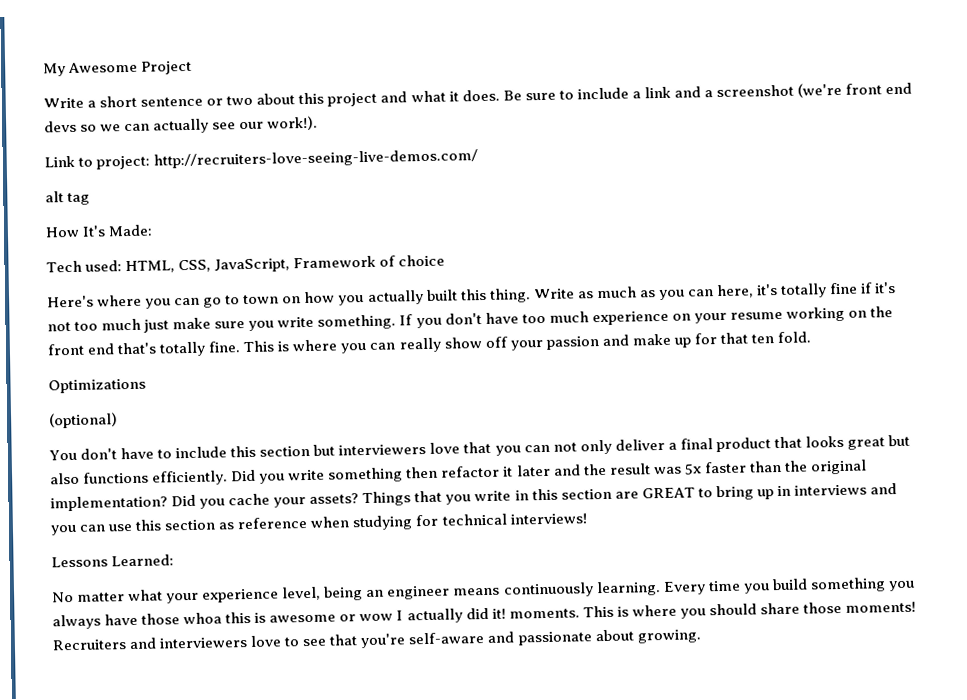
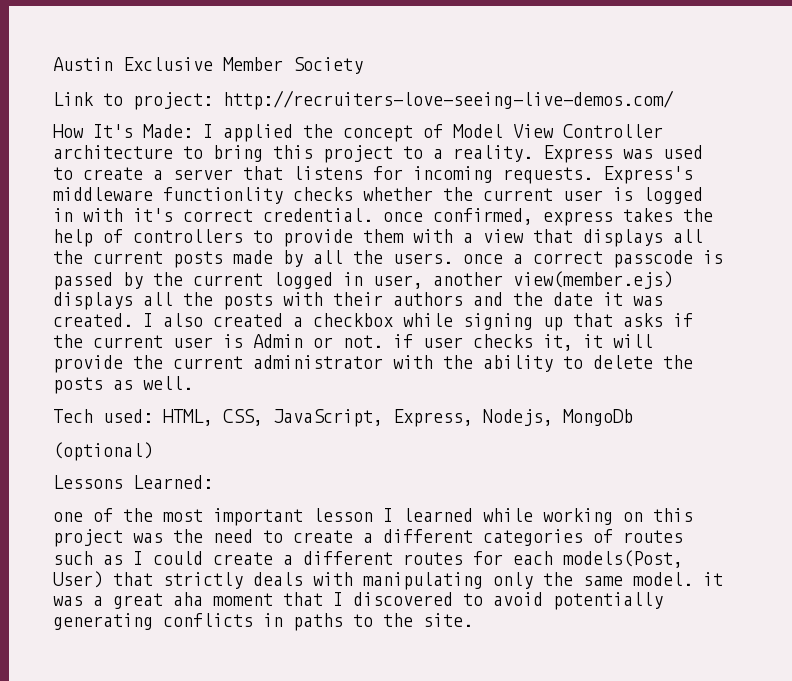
- My Awesome Project
- Write a short sentence or two about this project and what it does. Be sure to include a link and a screenshot (we're front end devs so we can actually see our work!).
+ Austin Exclusive Member Society
- alt tag
- How It's Made:
+ How It's Made: I applied the concept of Model View Controller architecture to bring this project to a reality. Express was used to create a server that listens for incoming requests. Express's middleware functionlity checks whether the current user is logged in with it's correct credential. once confirmed, express takes the help of controllers to provide them with a view that displays all the current posts made by all the users. once a correct passcode is passed by the current logged in user, another view(member.ejs) displays all the posts with their authors and the date it was created. I also created a checkbox while signing up that asks if the current user is Admin or not. if user checks it, it will provide the current administrator with the ability to delete the posts as well.
- Tech used: HTML, CSS, JavaScript, Framework of choice
- Here's where you can go to town on how you actually built this thing. Write as much as you can here, it's totally fine if it's not too much just make sure you write something. If you don't have too much experience on your resume working on the front end that's totally fine. This is where you can really show off your passion and make up for that ten fold.
- Optimizations
+ Tech used: HTML, CSS, JavaScript, Express, Nodejs, MongoDb
  (optional)
- You don't have to include this section but interviewers love that you can not only deliver a final product that looks great but also functions efficiently. Did you write something then refactor it later and the result was 5x faster than the original implementation? Did you cache your assets? Things that you write in this section are GREAT to bring up in interviews and you can use this section as reference when studying for technical interviews!
  Lessons Learned:
- No matter what your experience level, being an engineer means continuously learning. Every time you build something you always have those whoa this is awesome or wow I actually did it! moments. This is where you should share those moments! Recruiters and interviewers love to see that you're self-aware and passionate about growing.
+ one of the most important lesson I learned while working on this project was the need to create a different categories of routes such as I could create a different routes for each models(Post, User) that strictly deals with manipulating only the same model. it was a great aha moment that I discovered to avoid potentially generating conflicts in paths to the site.

